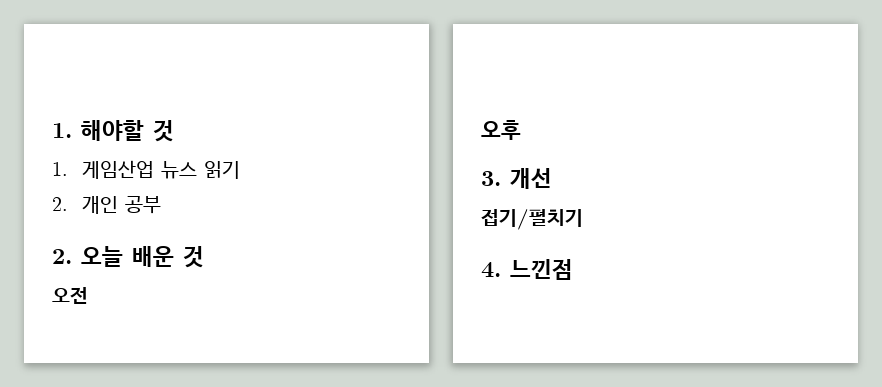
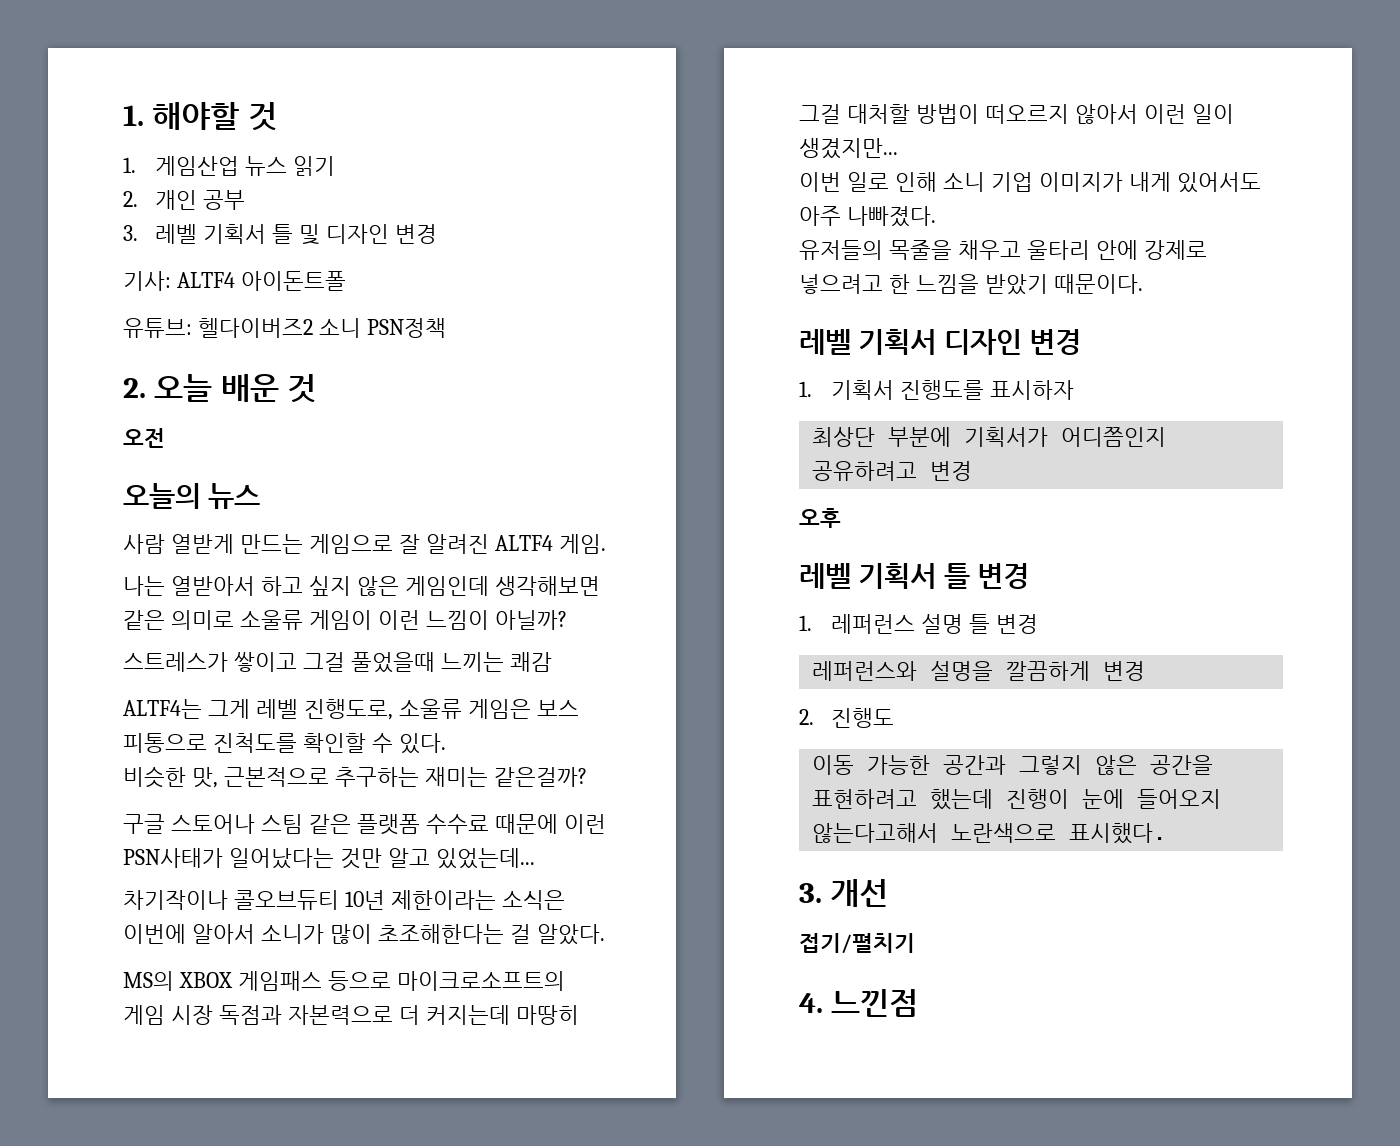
+ 3. 레벨 기획서 틀 및 디자인 변경
+ 기사: ALTF4 아이돈트폴
+ 유튜브: 헬다이버즈2 소니 PSN정책
+ 오늘의 뉴스
+ 사람 열받게 만드는 게임으로 잘 알려진 ALTF4 게임.
+ 나는 열받아서 하고 싶지 않은 게임인데 생각해보면 같은 의미로 소울류 게임이 이런 느낌이 아닐까?
+ 스트레스가 쌓이고 그걸 풀었을때 느끼는 쾌감
+ ALTF4는 그게 레벨 진행도로, 소울류 게임은 보스 피통으로 진척도를 확인할 수 있다.
+ 비슷한 맛, 근본적으로 추구하는 재미는 같은걸까?
+ 구글 스토어나 스팀 같은 플랫폼 수수료 때문에 이런 PSN사태가 일어났다는 것만 알고 있었는데...
+ 차기작이나 콜오브듀티 10년 제한이라는 소식은 이번에 알아서 소니가 많이 초조해한다는 걸 알았다.
+ MS의 XBOX 게임패스 등으로 마이크로소프트의 게임 시장 독점과 자본력으로 더 커지는데 마땅히 그걸 대처할 방법이 떠오르지 않아서 이런 일이 생겼지만...
+ 이번 일로 인해 소니 기업 이미지가 내게 있어서도 아주 나빠졌다.
+ 유저들의 목줄을 채우고 울타리 안에 강제로 넣으려고 한 느낌을 받았기 때문이다.
+ 레벨 기획서 디자인 변경
+ 1. 기획서 진행도를 표시하자
+ 최상단 부분에 기획서가 어디쯤인지 공유하려고 변경
  오후
+ 레벨 기획서 틀 변경
+ 1. 레퍼런스 설명 틀 변경
+ 레퍼런스와 설명을 깔끔하게 변경
+ 2. 진행도
+ 이동 가능한 공간과 그렇지 않은 공간을 표현하려고 했는데 진행이 눈에 들어오지 않는다고해서 노란색으로 표시했다.

